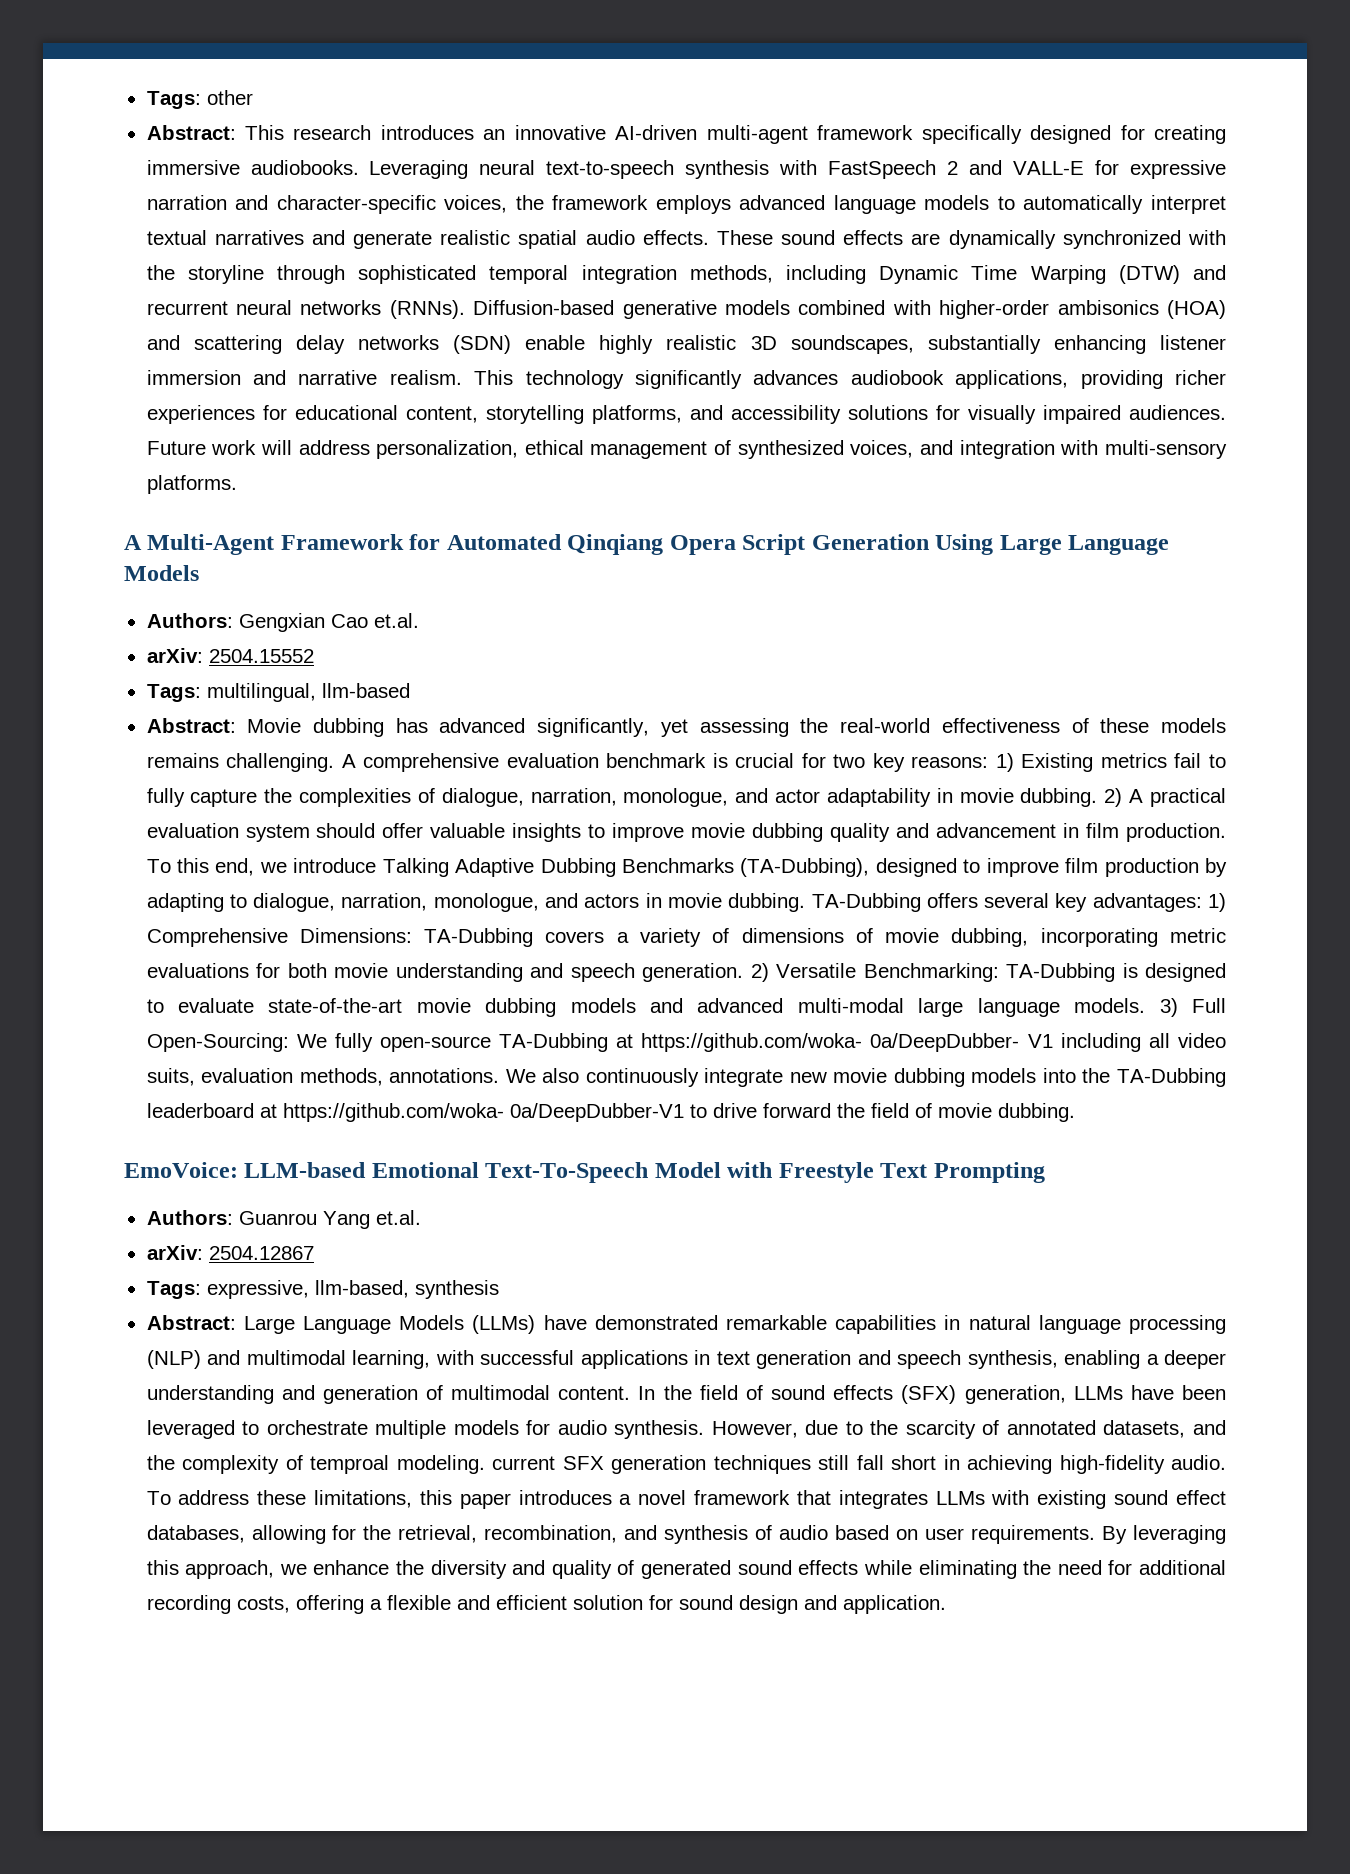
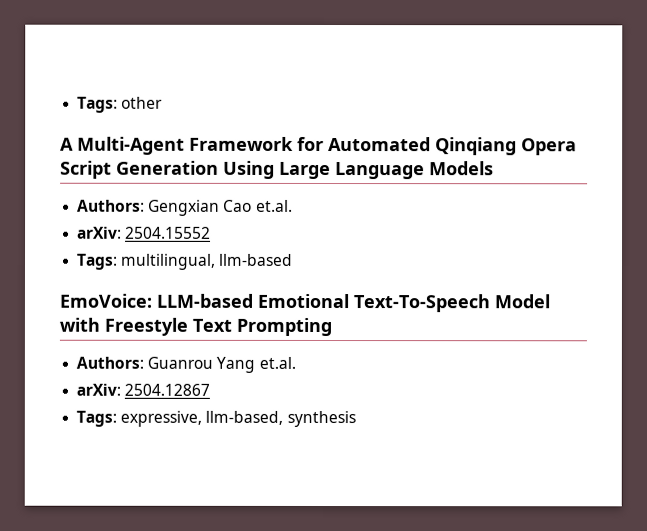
- Abstract: This research introduces an innovative AI-driven multi-agent framework specifically designed for creating immersive audiobooks. Leveraging neural text-to-speech synthesis with FastSpeech 2 and VALL-E for expressive narration and character-specific voices, the framework employs advanced language models to automatically interpret textual narratives and generate realistic spatial audio effects. These sound effects are dynamically synchronized with the storyline through sophisticated temporal integration methods, including Dynamic Time Warping (DTW) and recurrent neural networks (RNNs). Diffusion-based generative models combined with higher-order ambisonics (HOA) and scattering delay networks (SDN) enable highly realistic 3D soundscapes, substantially enhancing listener immersion and narrative realism. This technology significantly advances audiobook applications, providing richer experiences for educational content, storytelling platforms, and accessibility solutions for visually impaired audiences. Future work will address personalization, ethical management of synthesized voices, and integration with multi-sensory platforms.
- Abstract: Movie dubbing has advanced significantly, yet assessing the real-world effectiveness of these models remains challenging. A comprehensive evaluation benchmark is crucial for two key reasons: 1) Existing metrics fail to fully capture the complexities of dialogue, narration, monologue, and actor adaptability in movie dubbing. 2) A practical evaluation system should offer valuable insights to improve movie dubbing quality and advancement in film production. To this end, we introduce Talking Adaptive Dubbing Benchmarks (TA-Dubbing), designed to improve film production by adapting to dialogue, narration, monologue, and actors in movie dubbing. TA-Dubbing offers several key advantages: 1) Comprehensive Dimensions: TA-Dubbing covers a variety of dimensions of movie dubbing, incorporating metric evaluations for both movie understanding and speech generation. 2) Versatile Benchmarking: TA-Dubbing is designed to evaluate state-of-the-art movie dubbing models and advanced multi-modal large language models. 3) Full Open-Sourcing: We fully open-source TA-Dubbing at https://github.com/woka- 0a/DeepDubber- V1 including all video suits, evaluation methods, annotations. We also continuously integrate new movie dubbing models into the TA-Dubbing leaderboard at https://github.com/woka- 0a/DeepDubber-V1 to drive forward the field of movie dubbing.
- Abstract: Large Language Models (LLMs) have demonstrated remarkable capabilities in natural language processing (NLP) and multimodal learning, with successful applications in text generation and speech synthesis, enabling a deeper understanding and generation of multimodal content. In the field of sound effects (SFX) generation, LLMs have been leveraged to orchestrate multiple models for audio synthesis. However, due to the scarcity of annotated datasets, and the complexity of temproal modeling. current SFX generation techniques still fall short in achieving high-fidelity audio. To address these limitations, this paper introduces a novel framework that integrates LLMs with existing sound effect databases, allowing for the retrieval, recombination, and synthesis of audio based on user requirements. By leveraging this approach, we enhance the diversity and quality of generated sound effects while eliminating the need for additional recording costs, offering a flexible and efficient solution for sound design and application.

